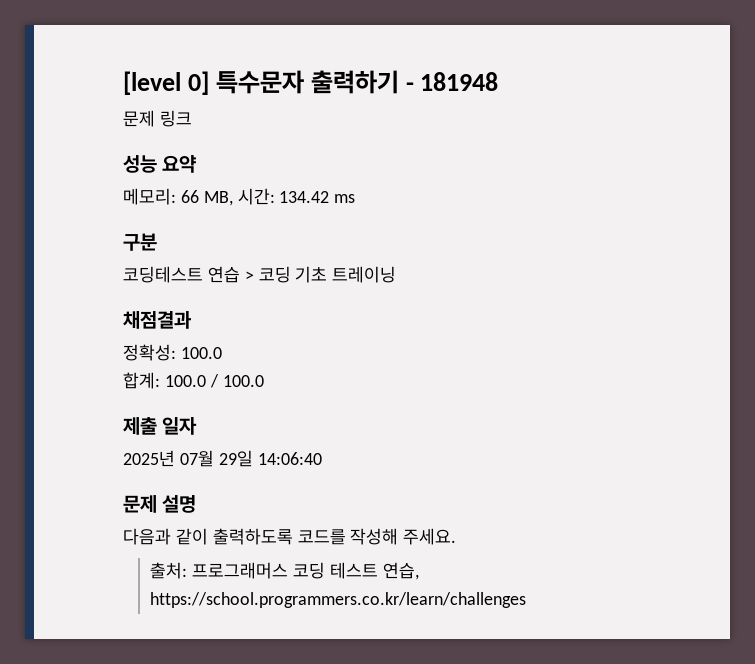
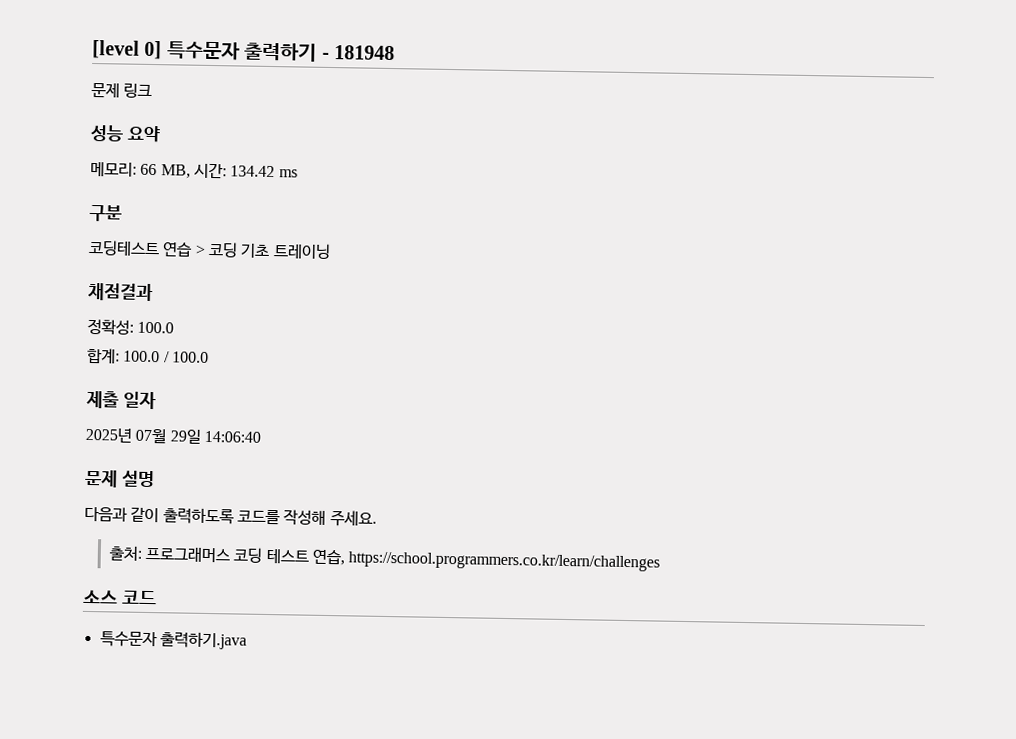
+ 소스 코드
+ 특수문자 출력하기.java

